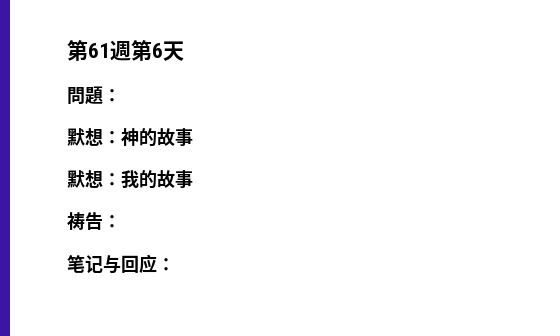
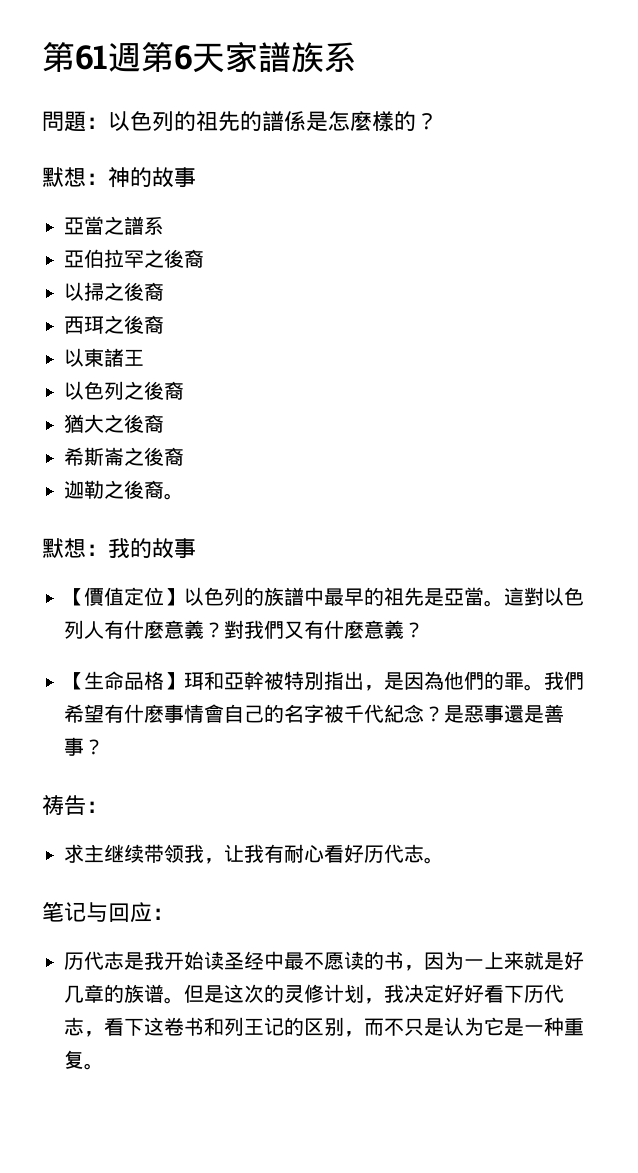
- 第61週第6天
+ 第61週第6天家譜族系
- 問題：
+ 問題：以色列的祖先的譜係是怎麼樣的？
  默想：神的故事
+ 亞當之譜系
+ 亞伯拉罕之後裔
+ 以掃之後裔
+ 西珥之後裔
+ 以東諸王
+ 以色列之後裔
+ 猶大之後裔
+ 希斯崙之後裔
+ 迦勒之後裔。
  默想：我的故事
+ 【價值定位】以色列的族譜中最早的祖先是亞當。這對以色列人有什麼意義？對我們又有什麼意義？
+ 【生命品格】珥和亞幹被特別指出，是因為他們的罪。我們希望有什麽事情會自己的名字被千代紀念？是惡事還是善事？
  祷告：
+ 求主继续带领我，让我有耐心看好历代志。
  笔记与回应：
+ 历代志是我开始读圣经中最不愿读的书，因为一上来就是好几章的族谱。但是这次的灵修计划，我决定好好看下历代志，看下这卷书和列王记的区别，而不只是认为它是一种重复。

